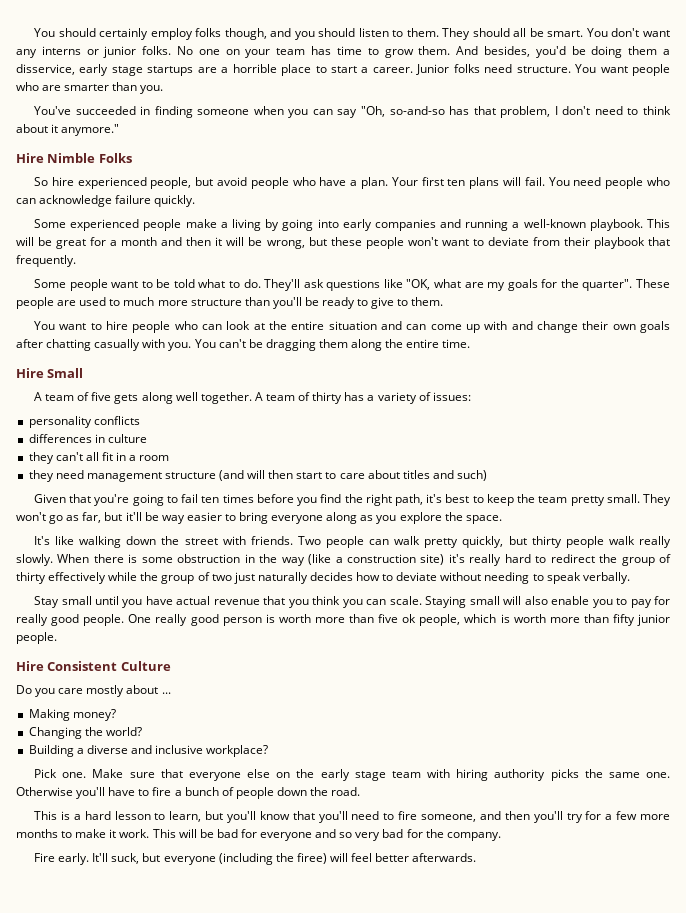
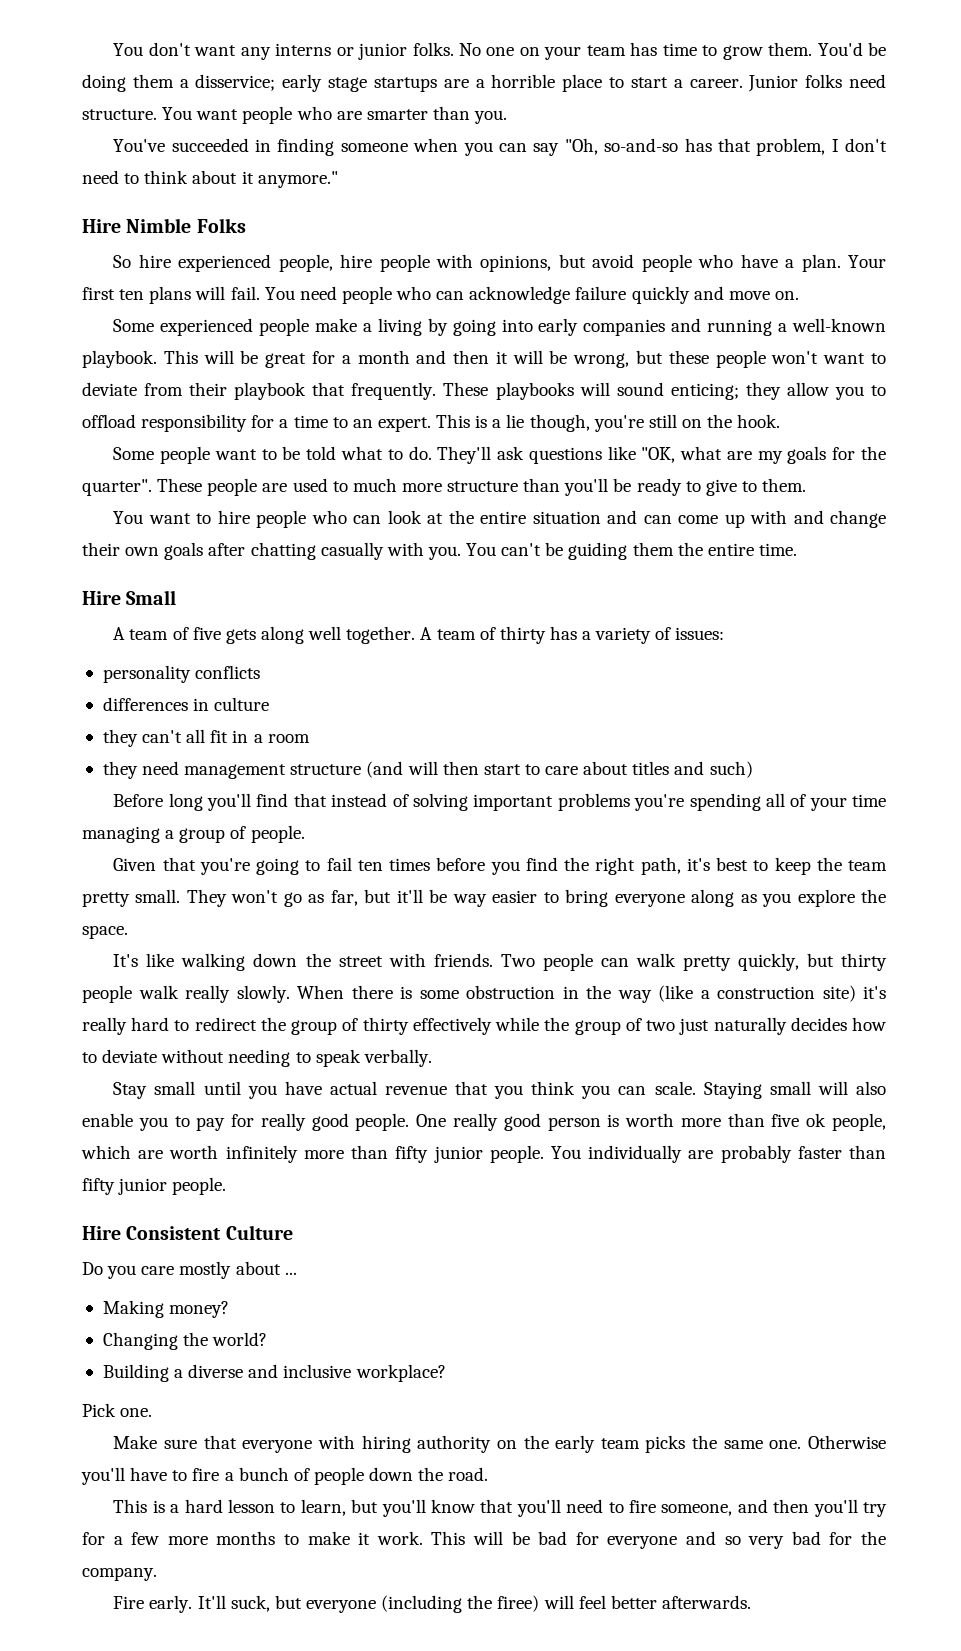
- You should certainly employ folks though, and you should listen to them. They should all be smart. You don't want any interns or junior folks.
+ You don't want any interns or junior folks.
- And besides, you'd be doing them a disservice, early stage startups are a horrible place to start a career.
+ You'd be doing them a disservice; early stage startups are a horrible place to start a career.
- So hire experienced people, but avoid people who have a plan.
+ So hire experienced people, hire people with opinions, but avoid people who have a plan.
- You need people who can acknowledge failure quickly.
+ You need people who can acknowledge failure quickly and move on.
+ These playbooks will sound enticing; they allow you to offload responsibility for a time to an expert. This is a lie though, you're still on the hook.
- You can't be dragging them along the entire time.
+ You can't be guiding them the entire time.
+ Before long you'll find that instead of solving important problems you're spending all of your time managing a group of people.
- One really good person is worth more than five ok people, which is worth more than fifty junior people.
+ One really good person is worth more than five ok people, which are worth infinitely more than fifty junior people. You individually are probably faster than fifty junior people.
- Pick one. Make sure that everyone else on the early stage team with hiring authority picks the same one.
+ Pick one.
+ Make sure that everyone with hiring authority on the early team picks the same one.

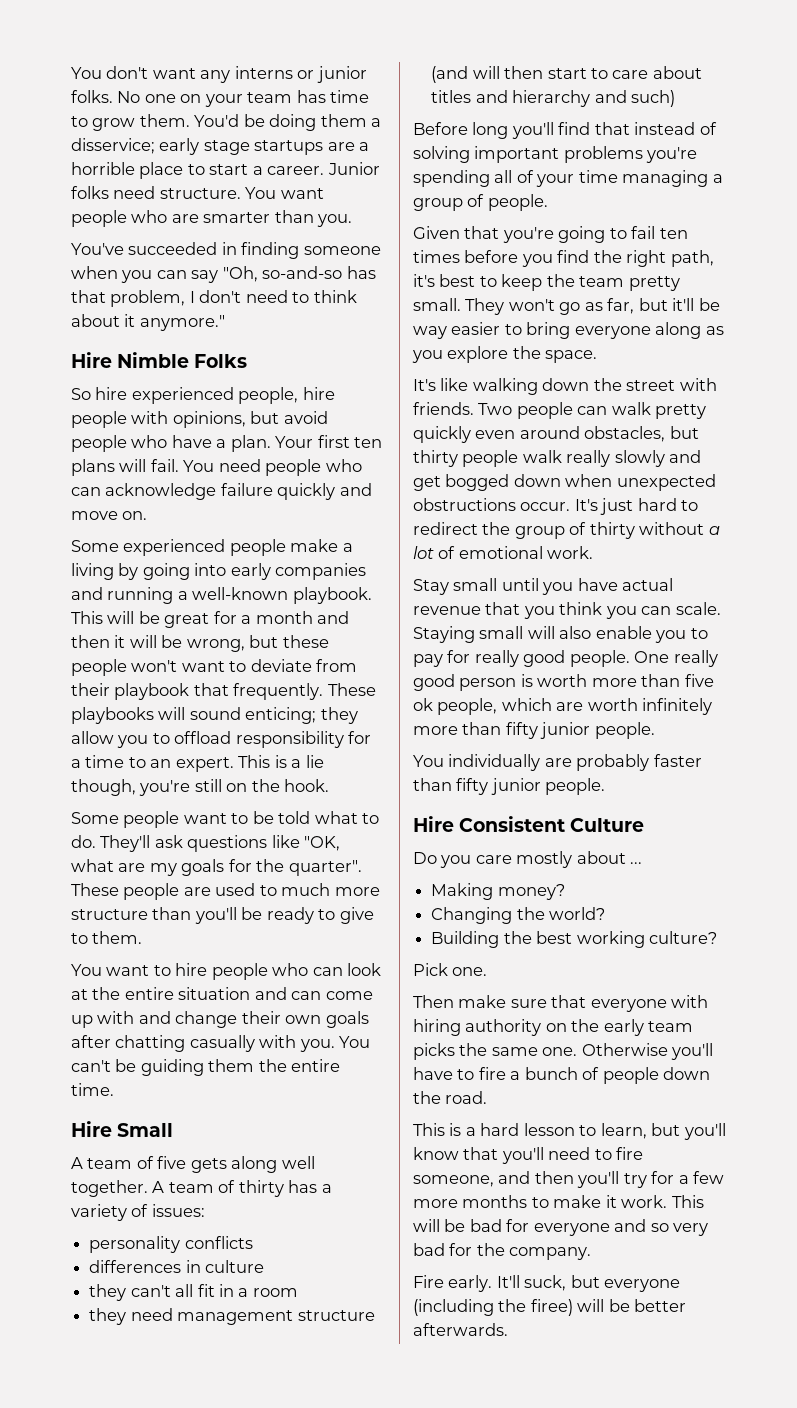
- they need management structure (and will then start to care about titles and such)
+ they need management structure (and will then start to care about titles and hierarchy and such)
- Two people can walk pretty quickly, but thirty people walk really slowly. When there is some obstruction in the way (like a construction site) it's really hard to redirect the group of thirty effectively while the group of two just naturally decides how to deviate without needing to speak verbally.
+ Two people can walk pretty quickly even around obstacles, but thirty people walk really slowly and get bogged down when unexpected obstructions occur. It's just hard to redirect the group of thirty without a lot of emotional work.
- One really good person is worth more than five ok people, which are worth infinitely more than fifty junior people. You individually are probably faster than fifty junior people.
+ One really good person is worth more than five ok people, which are worth infinitely more than fifty junior people.
+ You individually are probably faster than fifty junior people.
- Building a diverse and inclusive workplace?
+ Building the best working culture?
- Make sure that everyone with hiring authority on the early team picks the same one.
+ Then make sure that everyone with hiring authority on the early team picks the same one.
- It'll suck, but everyone (including the firee) will feel better afterwards.
+ It'll suck, but everyone (including the firee) will be better afterwards.

